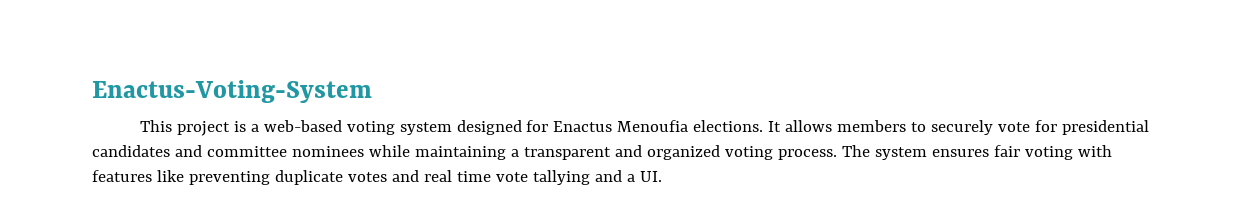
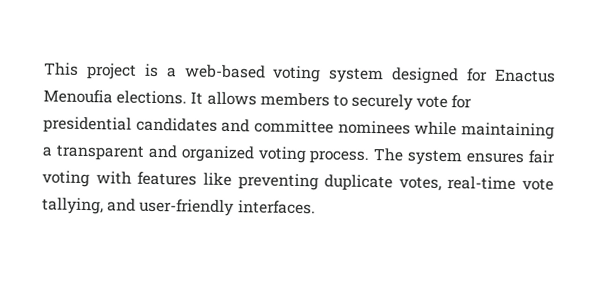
- Enactus-Voting-System
- The system ensures fair voting with features like preventing duplicate votes and real time vote tallying and a UI.
+ The system ensures fair voting with features like preventing duplicate votes, real-time vote tallying, and user-friendly interfaces.

